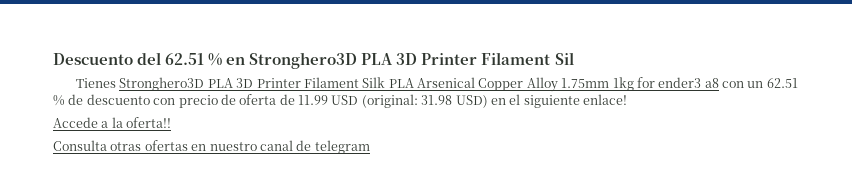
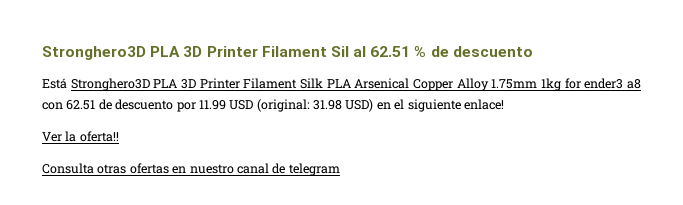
- Descuento del 62.51 % en Stronghero3D PLA 3D Printer Filament Sil
- Tienes Stronghero3D PLA 3D Printer Filament Silk PLA Arsenical Copper Alloy 1.75mm 1kg for ender3 a8 con un 62.51 % de descuento con precio de oferta de 11.99 USD (original: 31.98 USD) en el siguiente enlace!
+ Stronghero3D PLA 3D Printer Filament Sil al 62.51 % de descuento
+ Está Stronghero3D PLA 3D Printer Filament Silk PLA Arsenical Copper Alloy 1.75mm 1kg for ender3 a8 con 62.51 de descuento por 11.99 USD (original: 31.98 USD) en el siguiente enlace!
- Accede a la oferta!!
+ Ver la oferta!!

